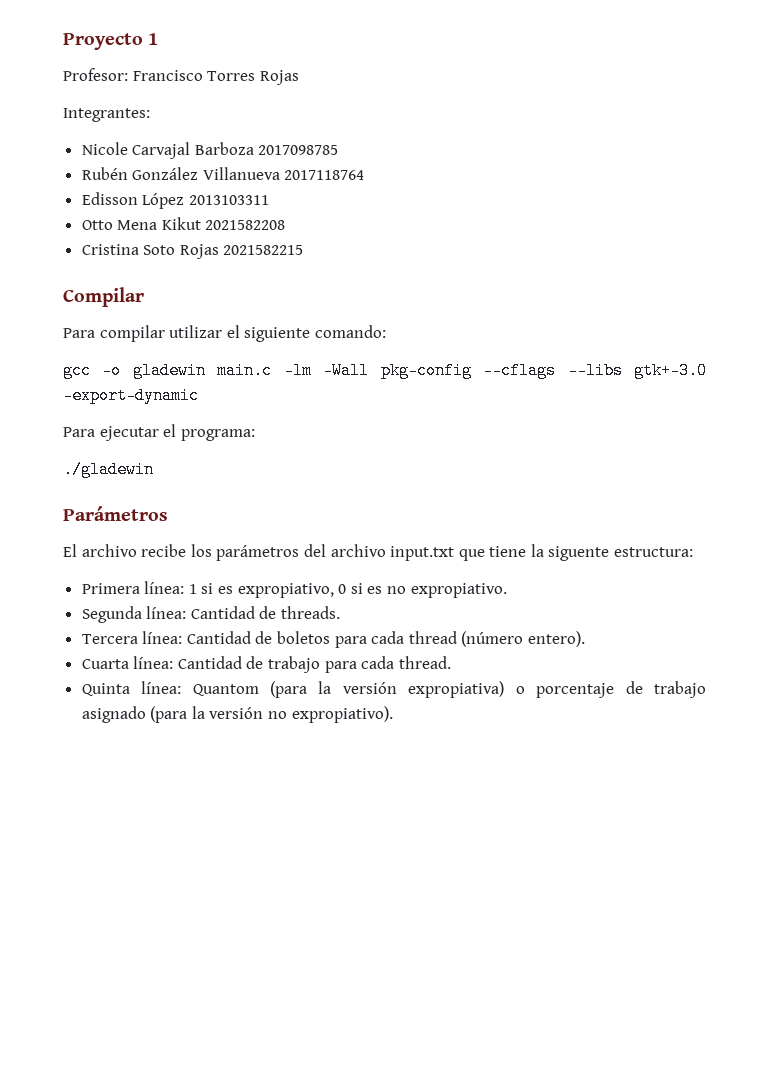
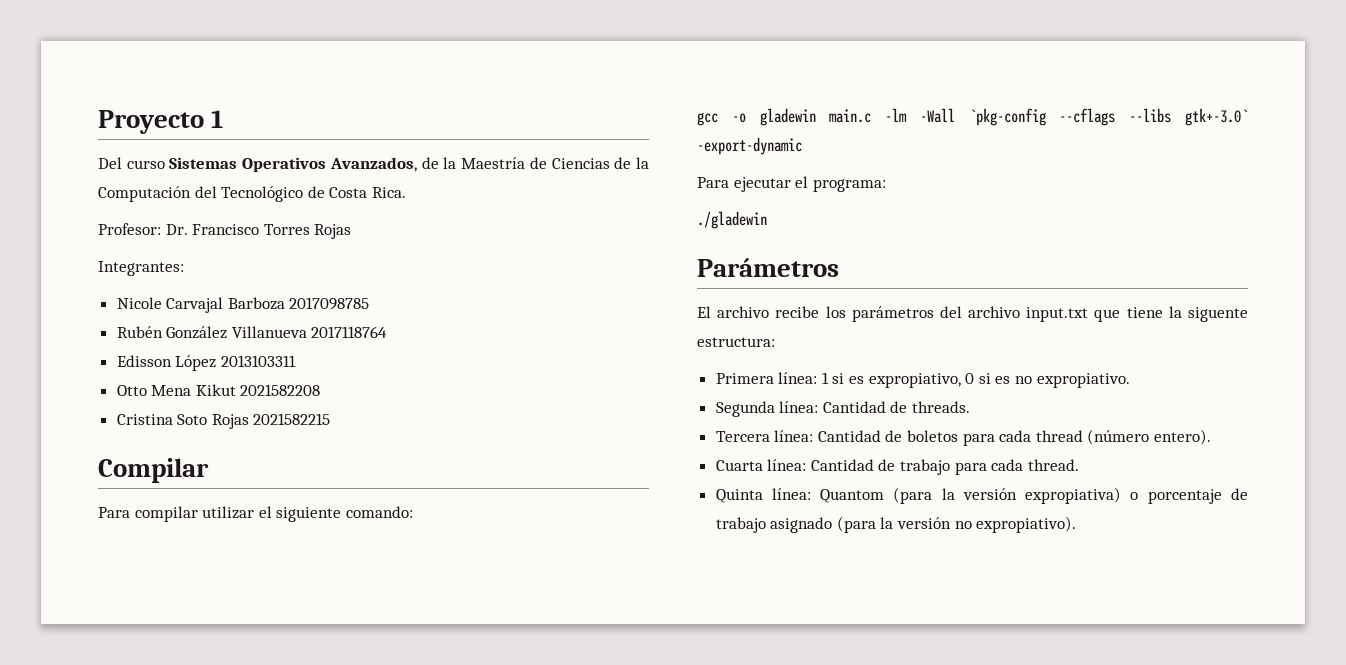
+ Del curso Sistemas Operativos Avanzados, de la Maestría de Ciencias de la Computación del Tecnológico de Costa Rica.
- Profesor: Francisco Torres Rojas
+ Profesor: Dr. Francisco Torres Rojas
- gcc -o gladewin main.c -lm -Wall pkg-config --cflags --libs gtk+-3.0 -export-dynamic
+ gcc -o gladewin main.c -lm -Wall `pkg-config --cflags --libs gtk+-3.0` -export-dynamic

